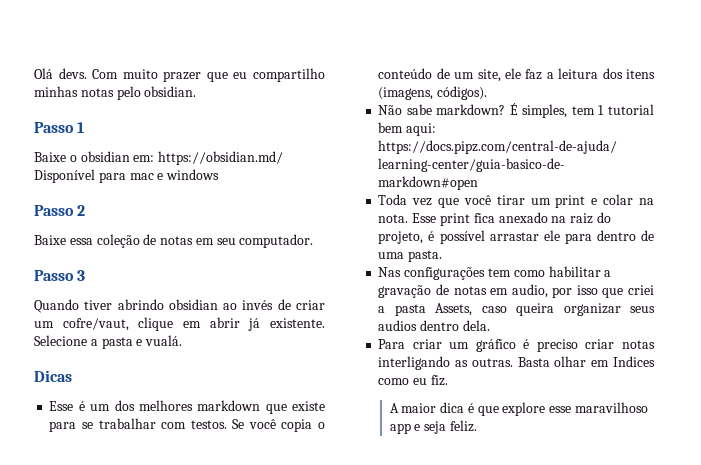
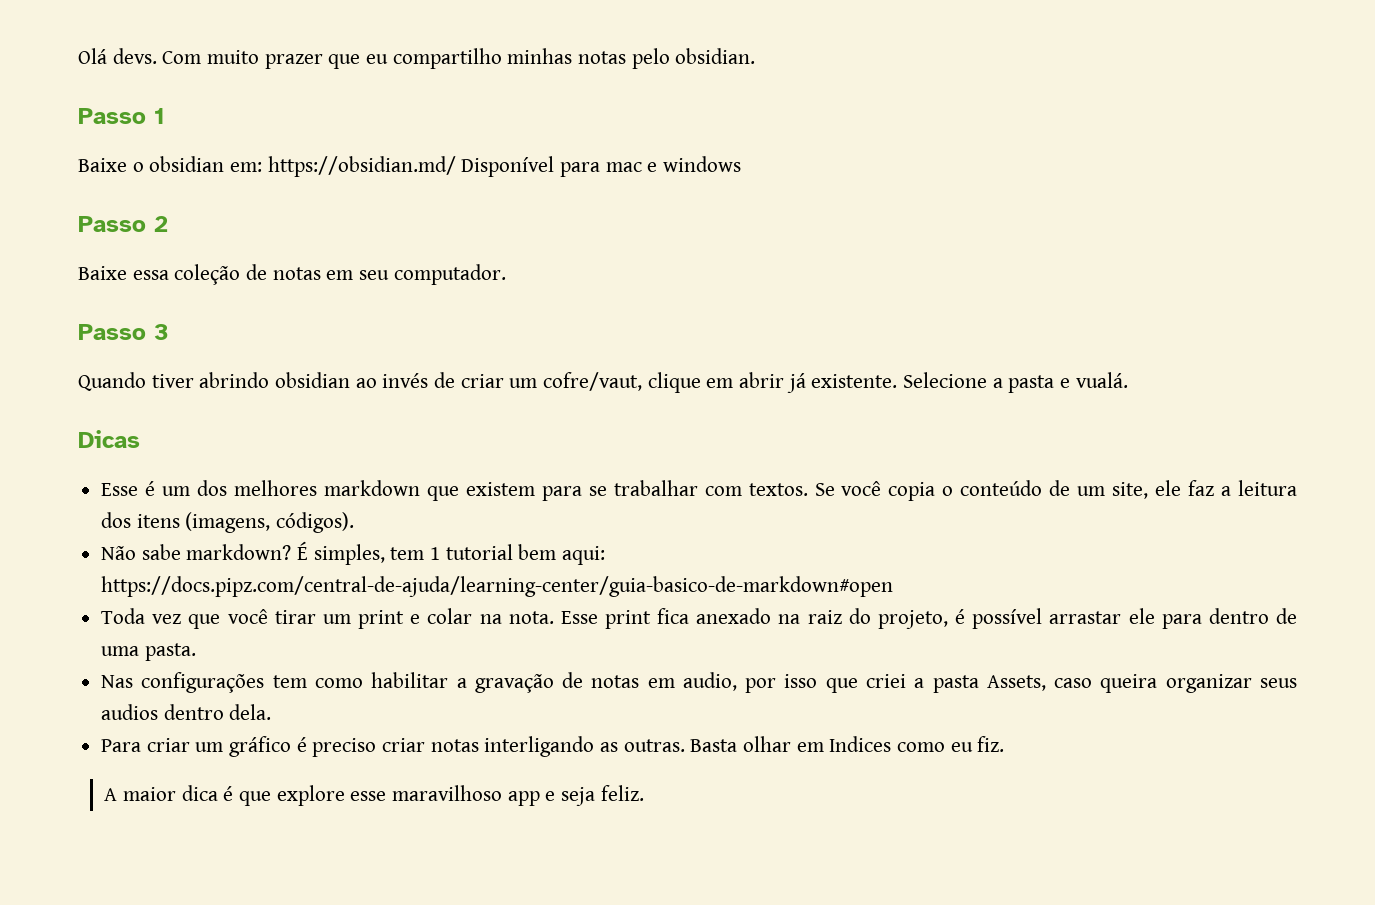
- Esse é um dos melhores markdown que existe para se trabalhar com testos.
+ Esse é um dos melhores markdown que existem para se trabalhar com textos.

